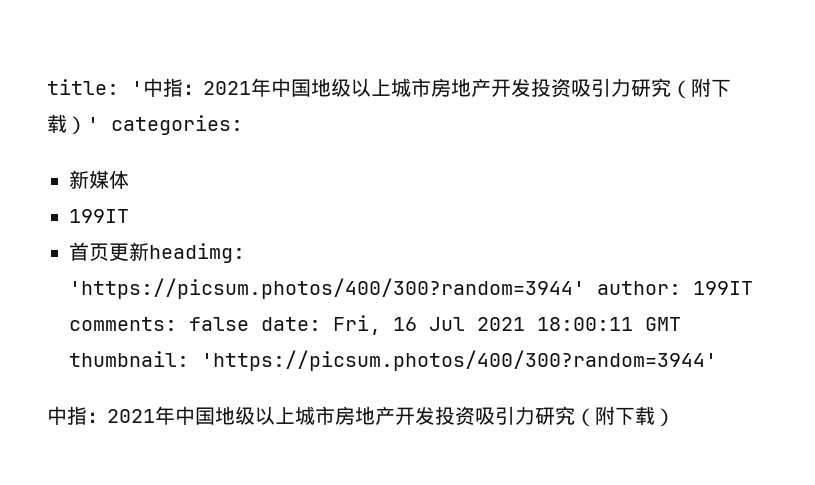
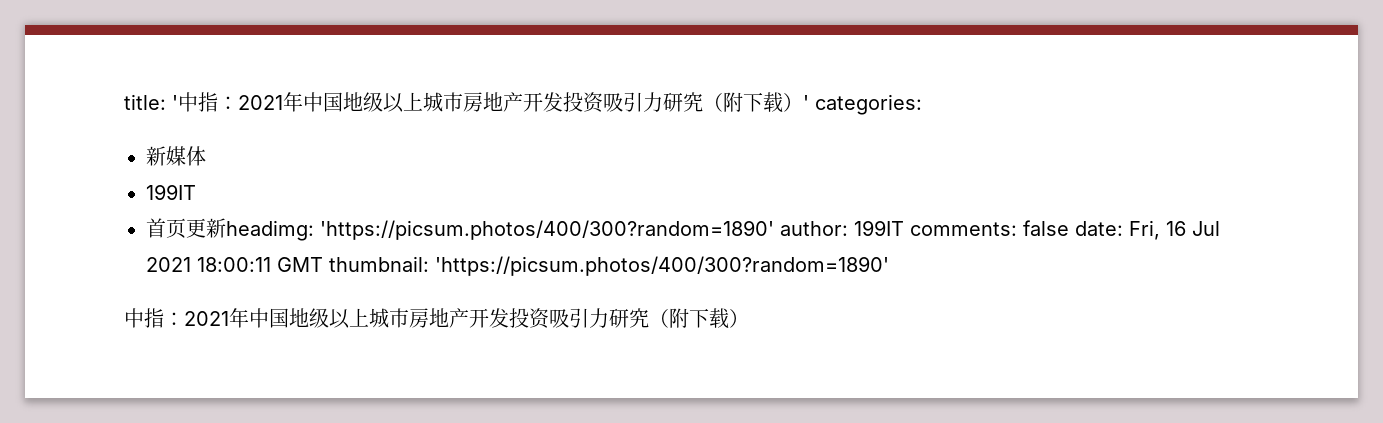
- 首页更新headimg: 'https://picsum.photos/400/300?random=3944' author: 199IT comments: false date: Fri, 16 Jul 2021 18:00:11 GMT thumbnail: 'https://picsum.photos/400/300?random=3944'
+ 首页更新headimg: 'https://picsum.photos/400/300?random=1890' author: 199IT comments: false date: Fri, 16 Jul 2021 18:00:11 GMT thumbnail: 'https://picsum.photos/400/300?random=1890'

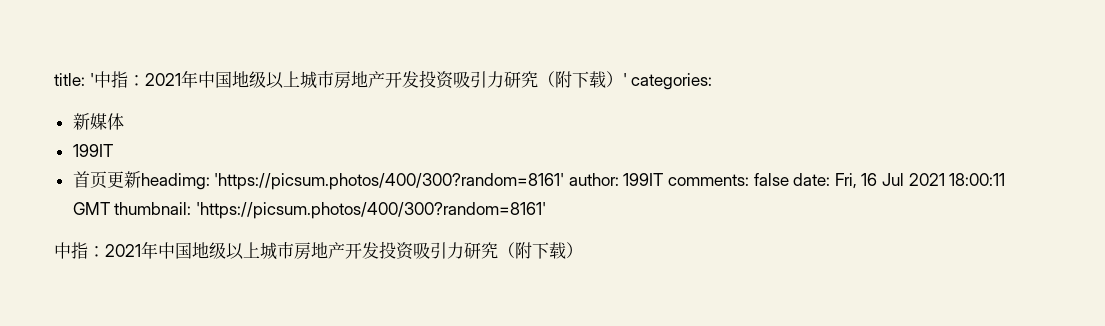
- 首页更新headimg: 'https://picsum.photos/400/300?random=1890' author: 199IT comments: false date: Fri, 16 Jul 2021 18:00:11 GMT thumbnail: 'https://picsum.photos/400/300?random=1890'
+ 首页更新headimg: 'https://picsum.photos/400/300?random=8161' author: 199IT comments: false date: Fri, 16 Jul 2021 18:00:11 GMT thumbnail: 'https://picsum.photos/400/300?random=8161'

